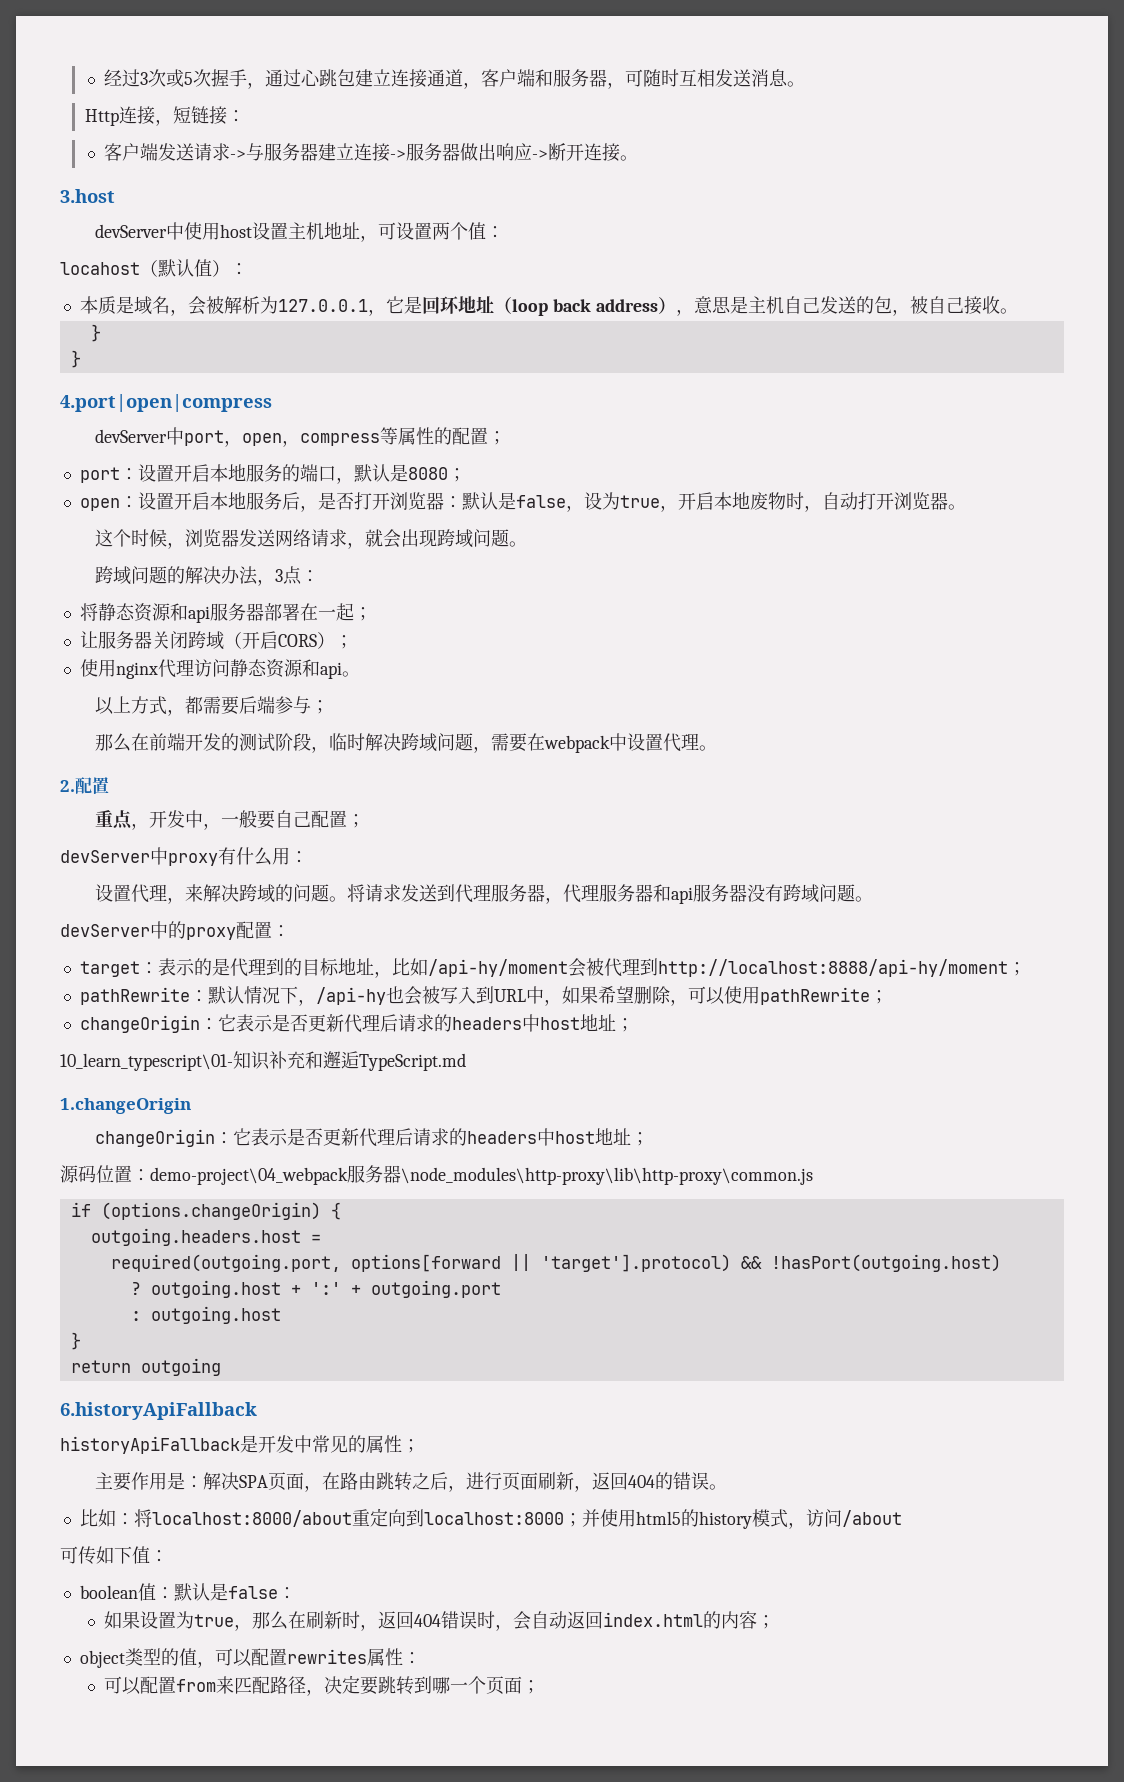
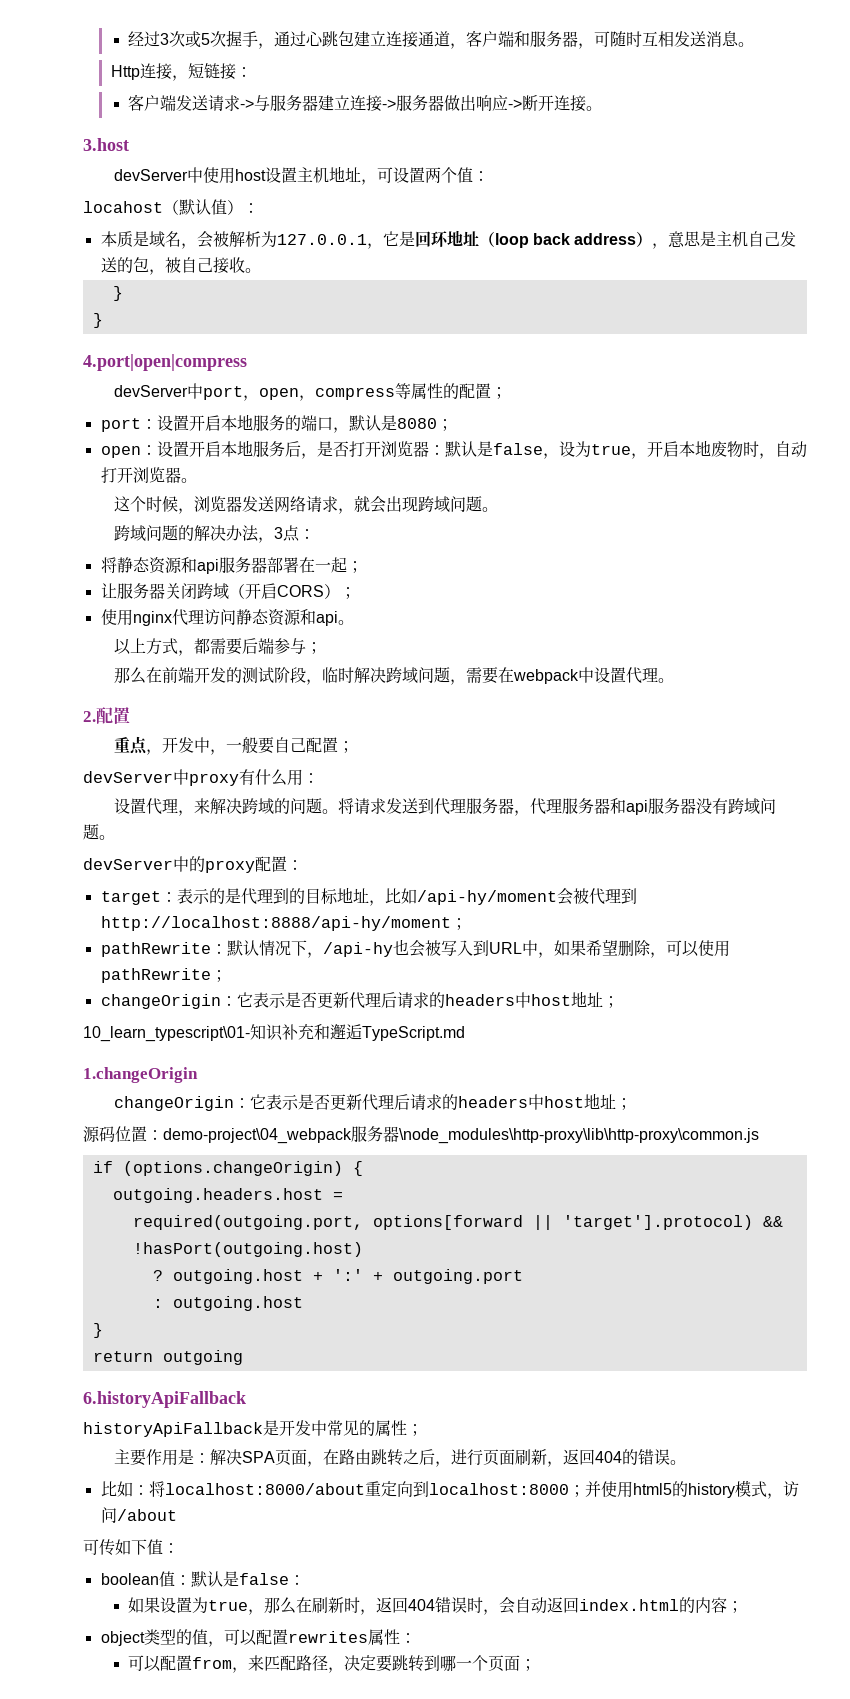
- 可以配置from来匹配路径，决定要跳转到哪一个页面；
+ 可以配置from，来匹配路径，决定要跳转到哪一个页面；

